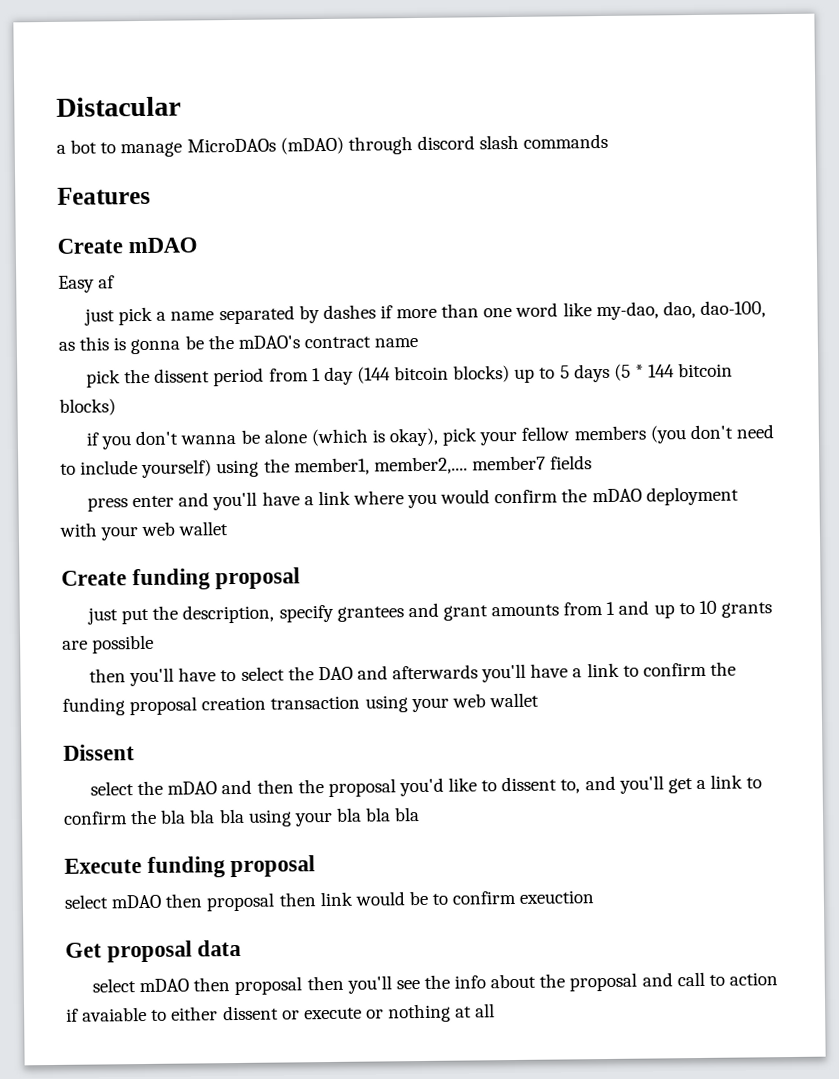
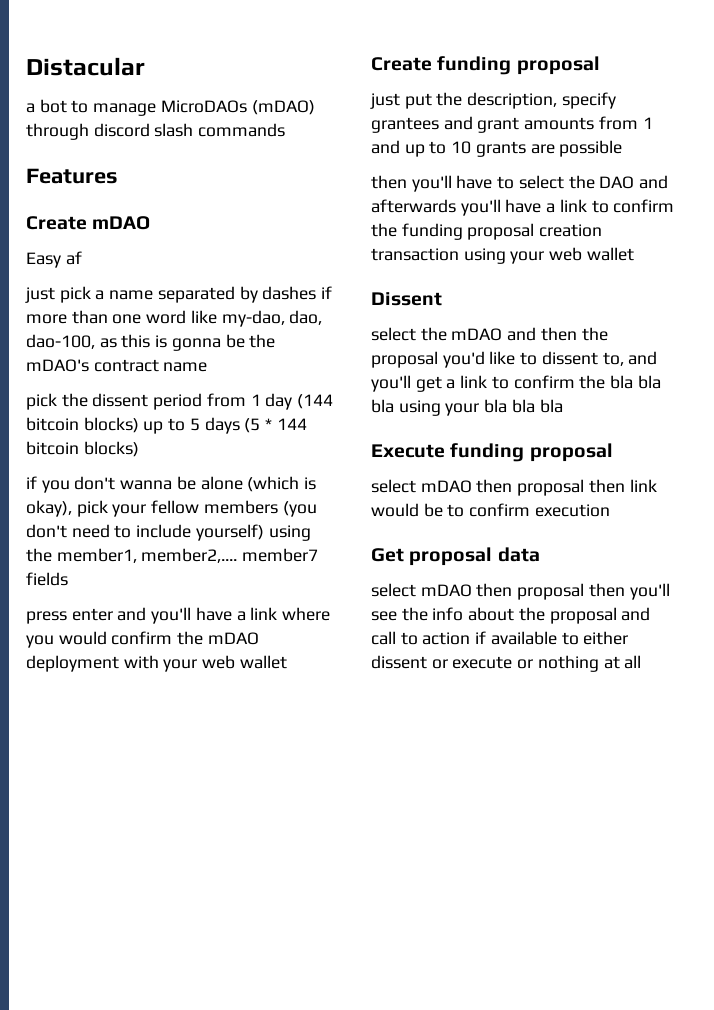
- select mDAO then proposal then link would be to confirm exeuction
+ select mDAO then proposal then link would be to confirm execution
- select mDAO then proposal then you'll see the info about the proposal and call to action if avaiable to either dissent or execute or nothing at all
+ select mDAO then proposal then you'll see the info about the proposal and call to action if available to either dissent or execute or nothing at all

